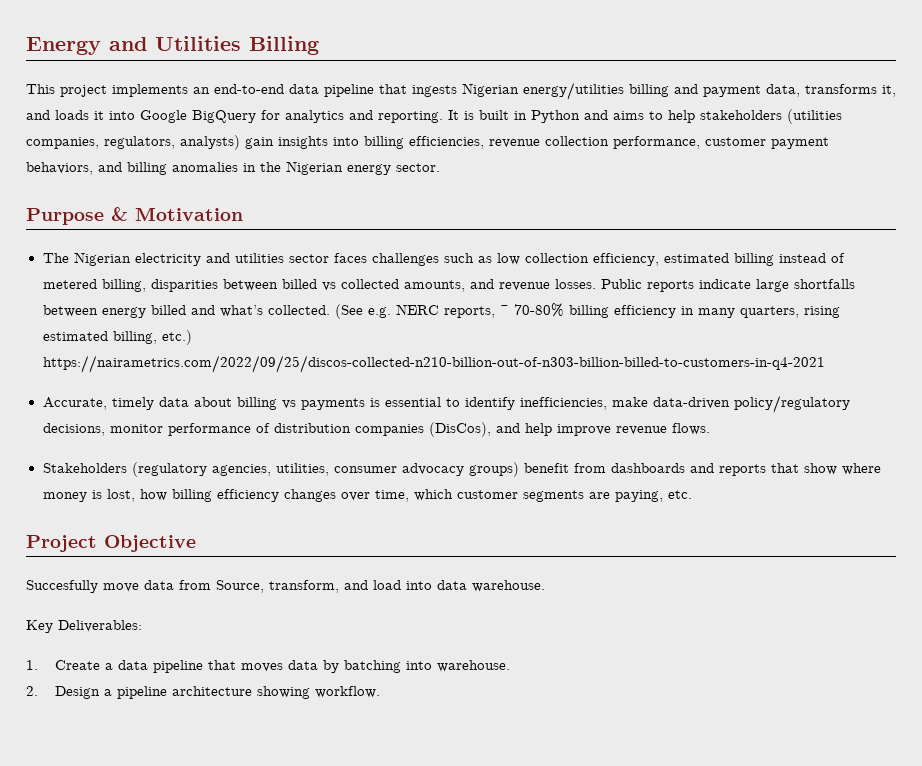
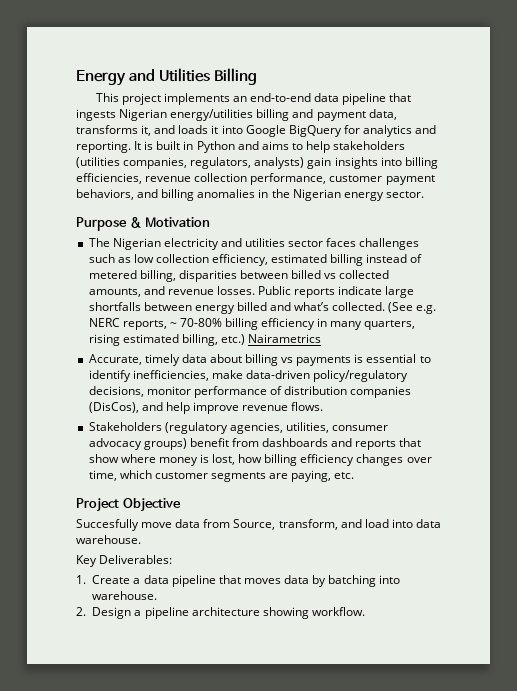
- (See e.g. NERC reports, ~ 70-80% billing efficiency in many quarters, rising estimated billing, etc.) https://nairametrics.com/2022/09/25/discos-collected-n210-billion-out-of-n303-billion-billed-to-customers-in-q4-2021
+ (See e.g. NERC reports, ~ 70-80% billing efficiency in many quarters, rising estimated billing, etc.) Nairametrics

